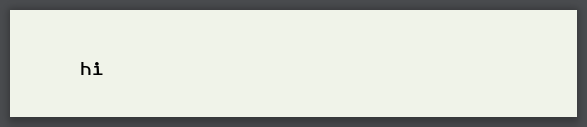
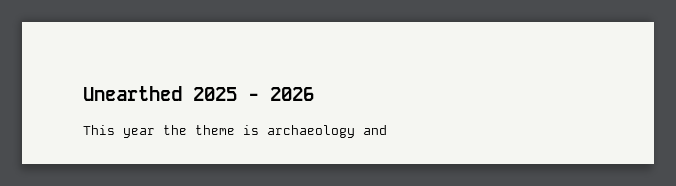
- hi
+ Unearthed 2025 - 2026
+ This year the theme is archaeology and

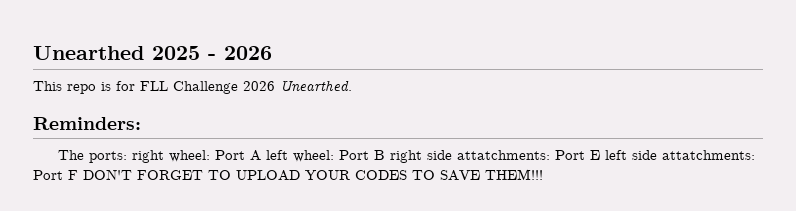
- This year the theme is archaeology and
+ This repo is for FLL Challenge 2026 Unearthed.
+ Reminders:
+ The ports: right wheel: Port A left wheel: Port B right side attatchments: Port E left side attatchments: Port F DON'T FORGET TO UPLOAD YOUR CODES TO SAVE THEM!!!

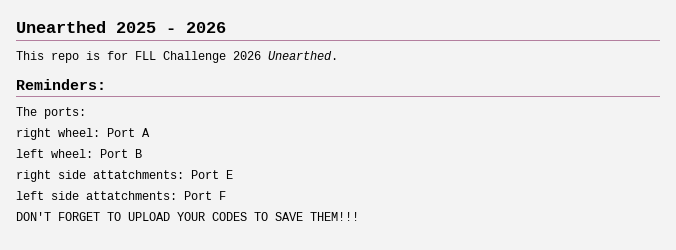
- The ports: right wheel: Port A left wheel: Port B right side attatchments: Port E left side attatchments: Port F DON'T FORGET TO UPLOAD YOUR CODES TO SAVE THEM!!!
+ The ports:
+ right wheel: Port A
+ left wheel: Port B
+ right side attatchments: Port E
+ left side attatchments: Port F
+ DON'T FORGET TO UPLOAD YOUR CODES TO SAVE THEM!!!

